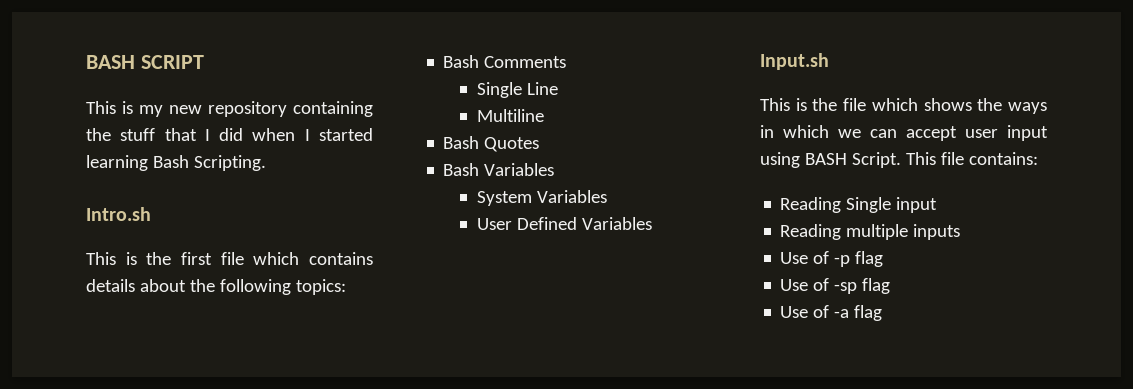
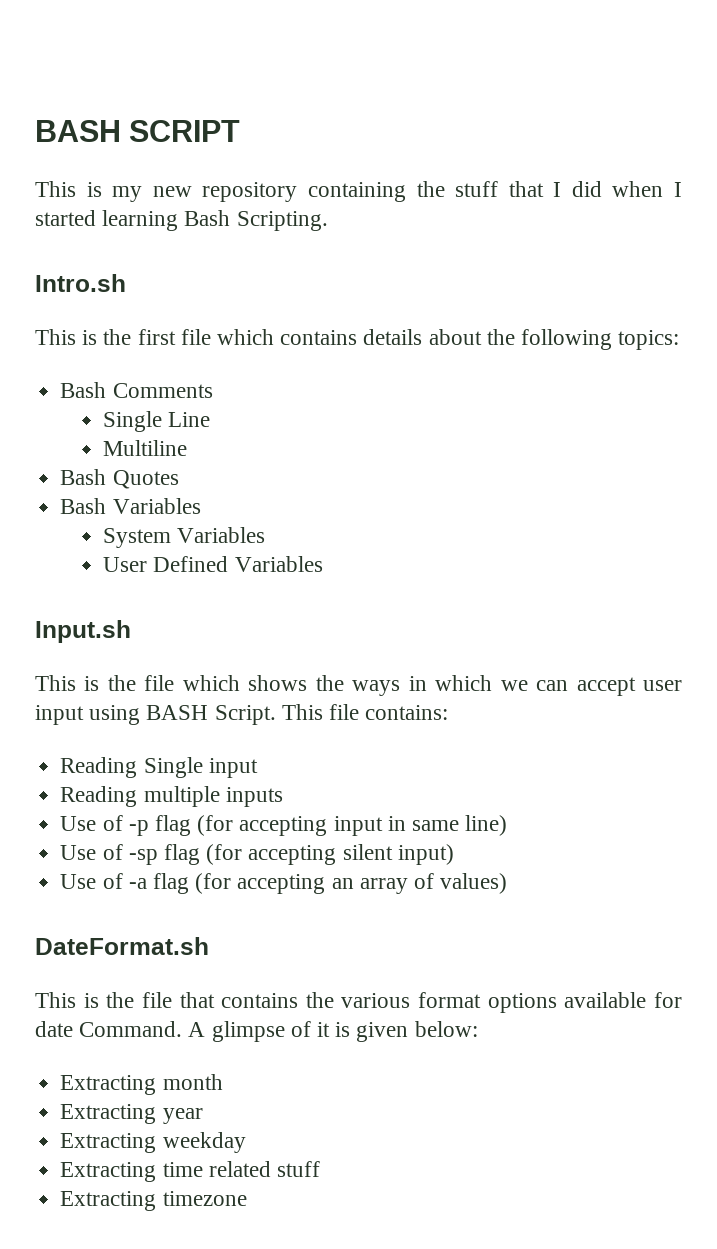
- Use of -p flag
+ Use of -p flag (for accepting input in same line)
- Use of -sp flag
+ Use of -sp flag (for accepting silent input)
- Use of -a flag
+ Use of -a flag (for accepting an array of values)
+ DateFormat.sh
+ This is the file that contains the various format options available for date Command. A glimpse of it is given below:
+ Extracting month
+ Extracting year
+ Extracting weekday
+ Extracting time related stuff
+ Extracting timezone

